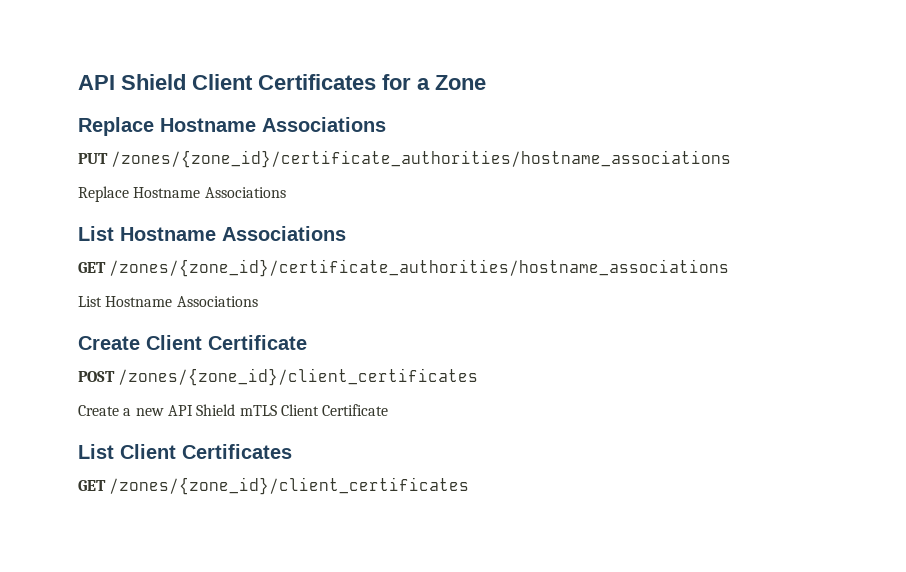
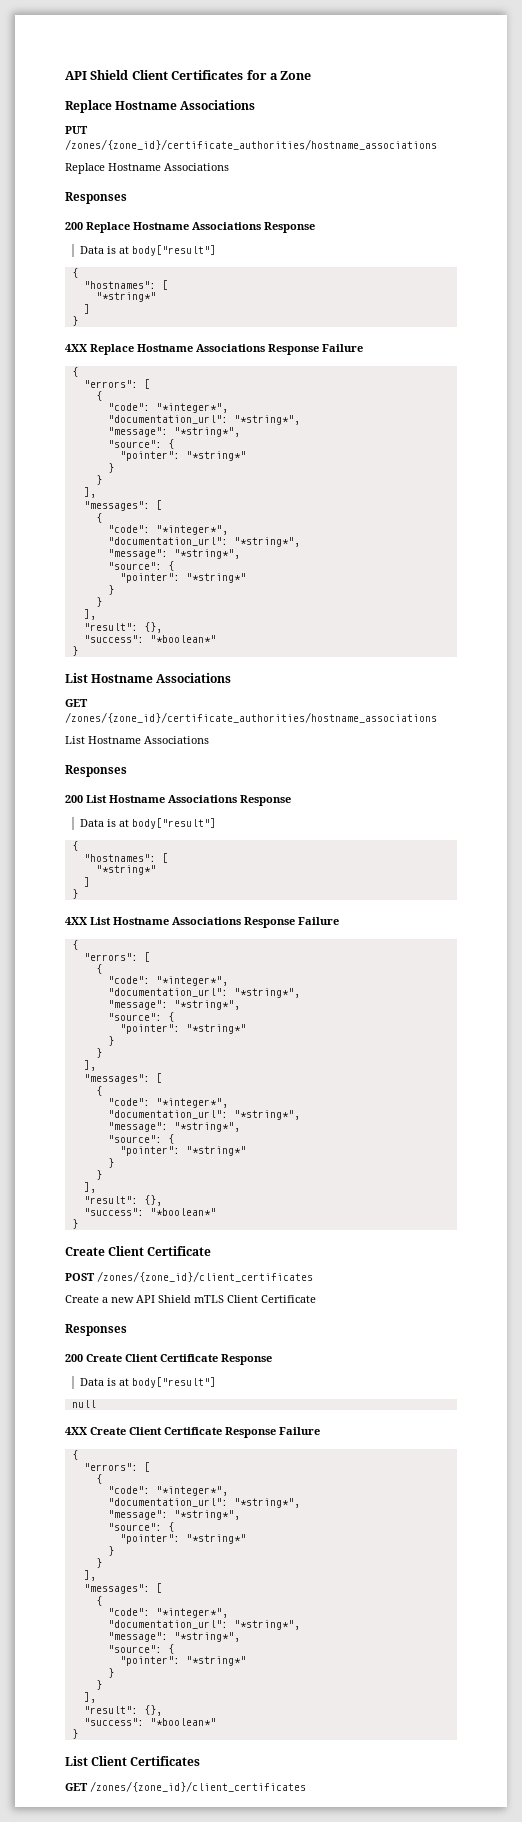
  PUT /zones/{zone_id}/certificate_authorities/hostname_associations
  Replace Hostname Associations
+ Responses
+ 200 Replace Hostname Associations Response
+ Data is at body["result"]
+ {
+ "hostnames": [
+ "*string*"
+ ]
+ }
+ 4XX Replace Hostname Associations Response Failure
+ {
+ "errors": [
+ {
+ "code": "*integer*",
+ "documentation_url": "*string*",
+ "message": "*string*",
+ "source": {
+ "pointer": "*string*"
+ }
+ }
+ ],
+ "messages": [
+ {
+ "code": "*integer*",
+ "documentation_url": "*string*",
+ "message": "*string*",
+ "source": {
+ "pointer": "*string*"
+ }
+ }
+ ],
+ "result": {},
+ "success": "*boolean*"
+ }
  GET /zones/{zone_id}/certificate_authorities/hostname_associations
  List Hostname Associations
+ Responses
+ 200 List Hostname Associations Response
+ Data is at body["result"]
+ {
+ "hostnames": [
+ "*string*"
+ ]
+ }
+ 4XX List Hostname Associations Response Failure
+ {
+ "errors": [
+ {
+ "code": "*integer*",
+ "documentation_url": "*string*",
+ "message": "*string*",
+ "source": {
+ "pointer": "*string*"
+ }
+ }
+ ],
+ "messages": [
+ {
+ "code": "*integer*",
+ "documentation_url": "*string*",
+ "message": "*string*",
+ "source": {
+ "pointer": "*string*"
+ }
+ }
+ ],
+ "result": {},
+ "success": "*boolean*"
+ }
  Create a new API Shield mTLS Client Certificate
+ Responses
+ 200 Create Client Certificate Response
+ Data is at body["result"]
+ null
+ 4XX Create Client Certificate Response Failure
+ {
+ "errors": [
+ {
+ "code": "*integer*",
+ "documentation_url": "*string*",
+ "message": "*string*",
+ "source": {
+ "pointer": "*string*"
+ }
+ }
+ ],
+ "messages": [
+ {
+ "code": "*integer*",
+ "documentation_url": "*string*",
+ "message": "*string*",
+ "source": {
+ "pointer": "*string*"
+ }
+ }
+ ],
+ "result": {},
+ "success": "*boolean*"
+ }

